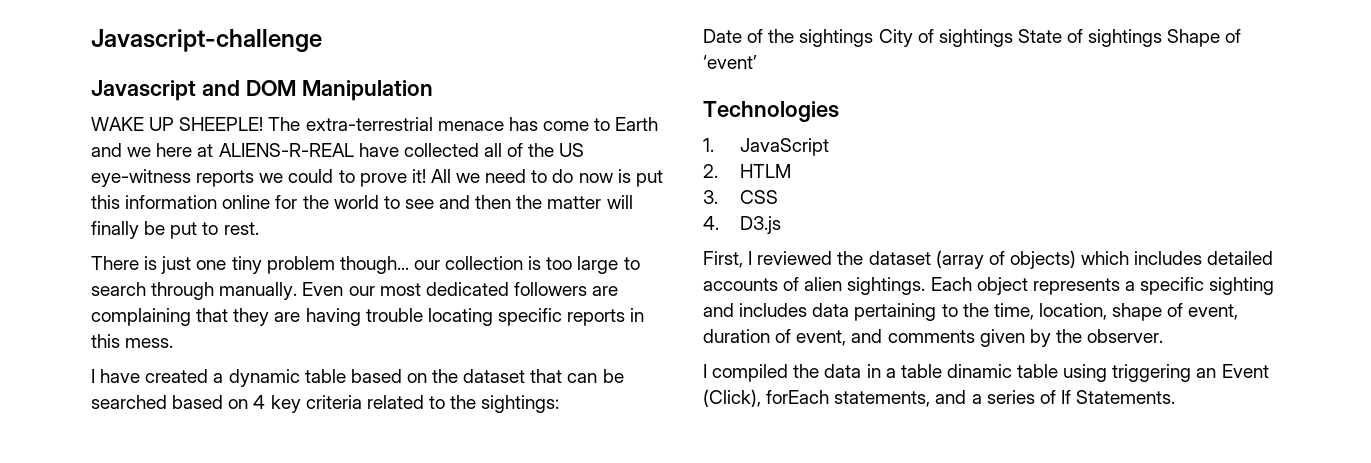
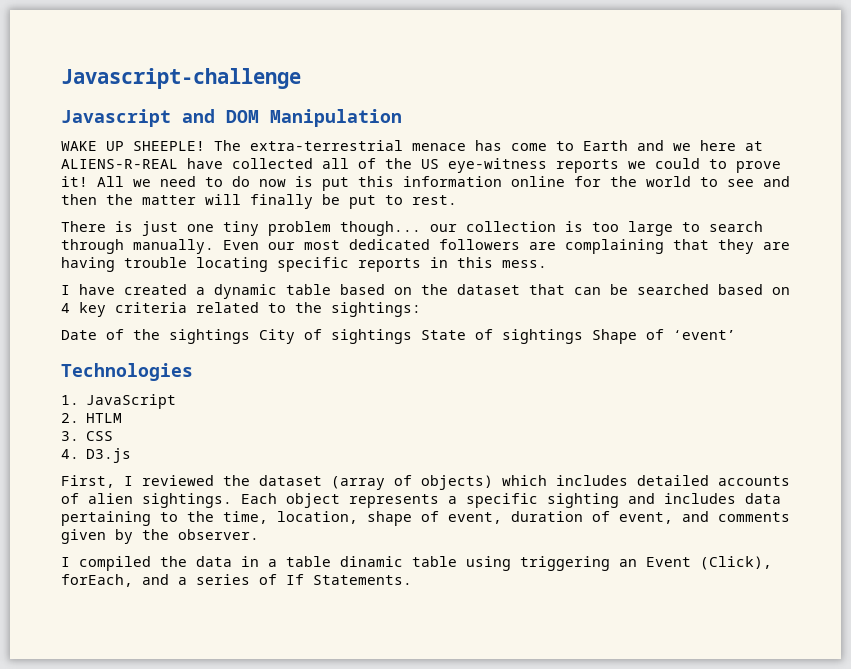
- I compiled the data in a table dinamic table using triggering an Event (Click), forEach statements, and a series of If Statements.
+ I compiled the data in a table dinamic table using triggering an Event (Click), forEach, and a series of If Statements.

